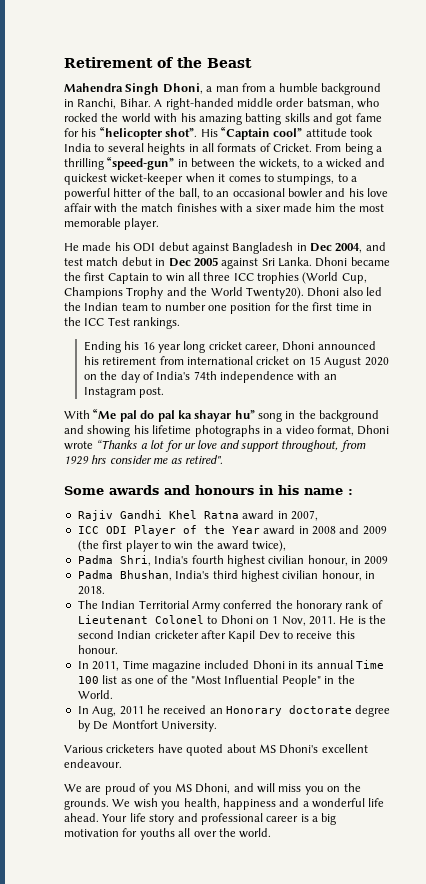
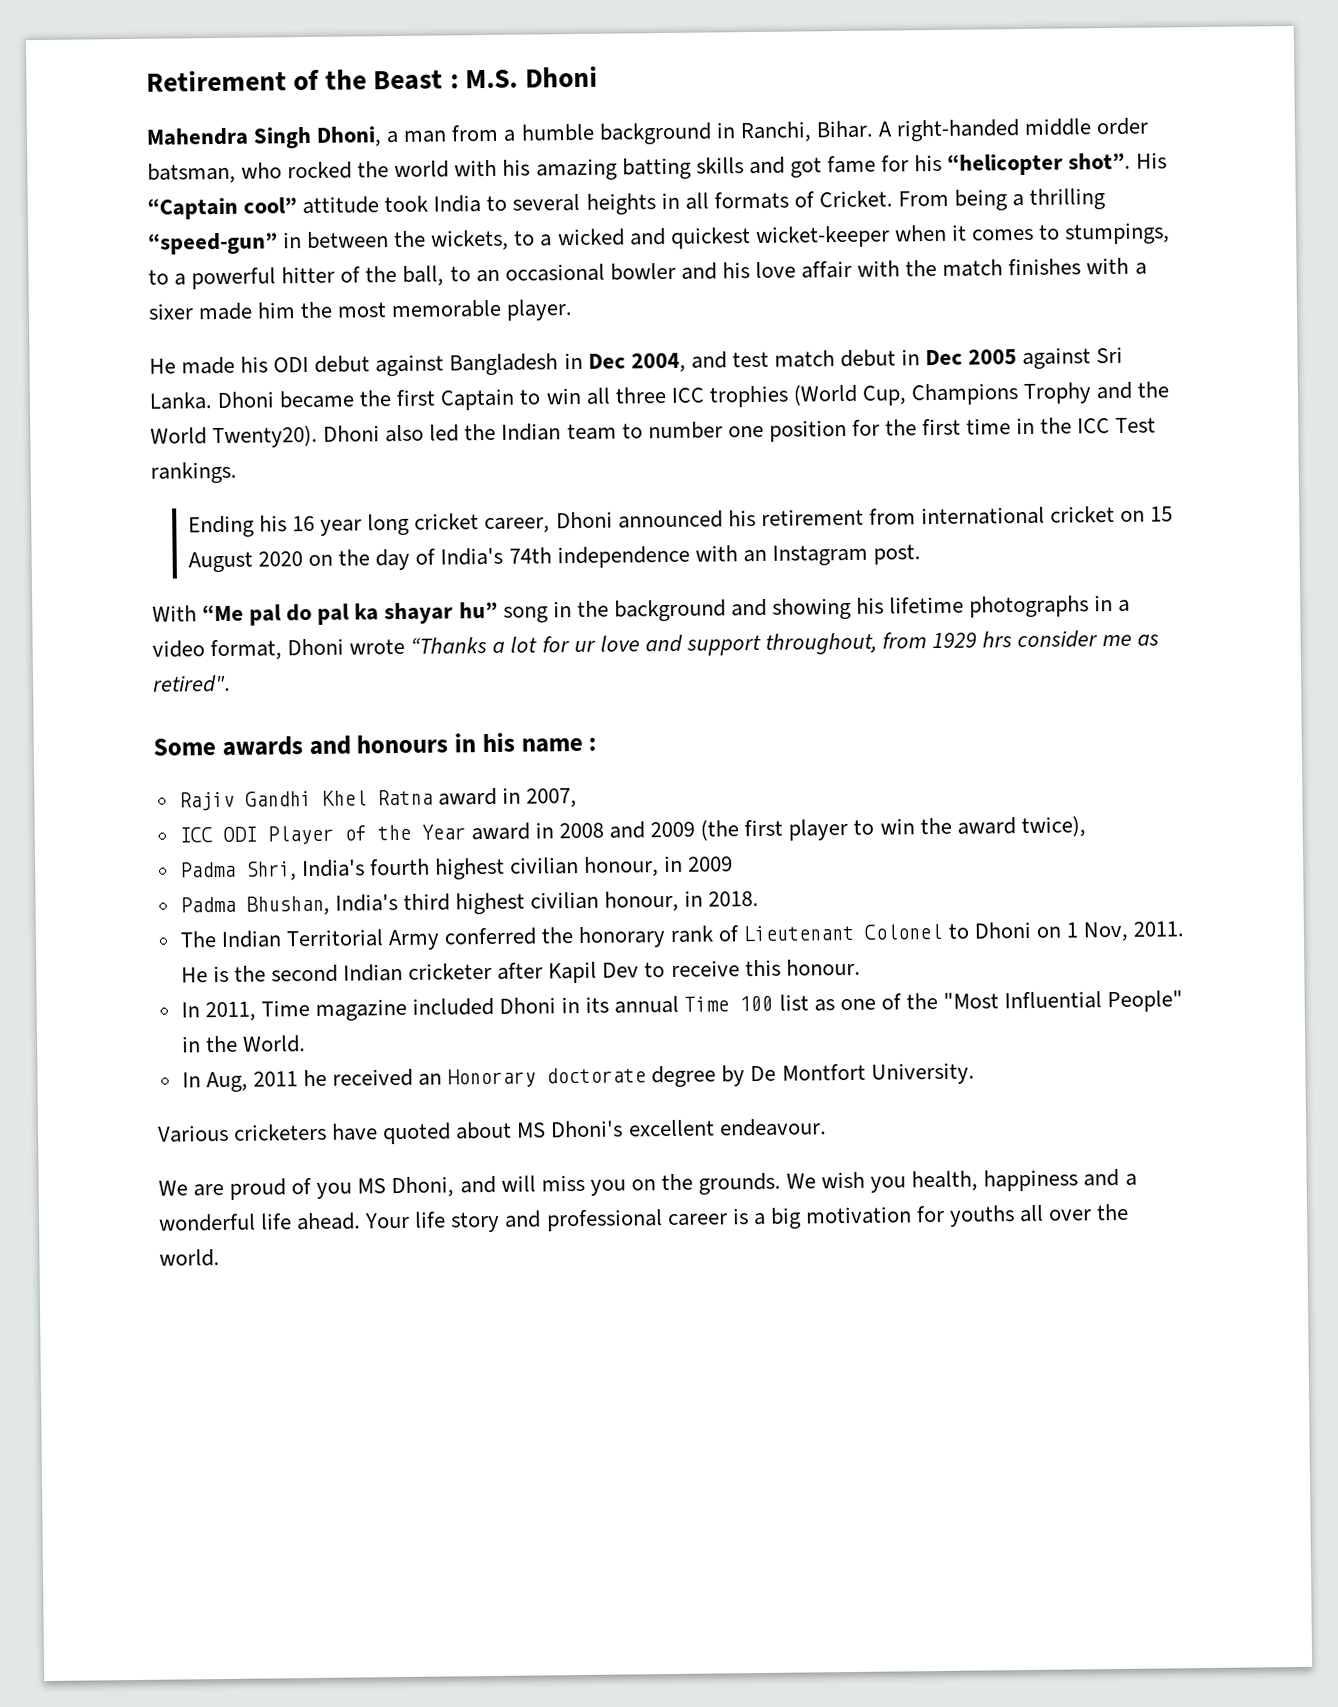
- Retirement of the Beast
+ Retirement of the Beast : M.S. Dhoni

